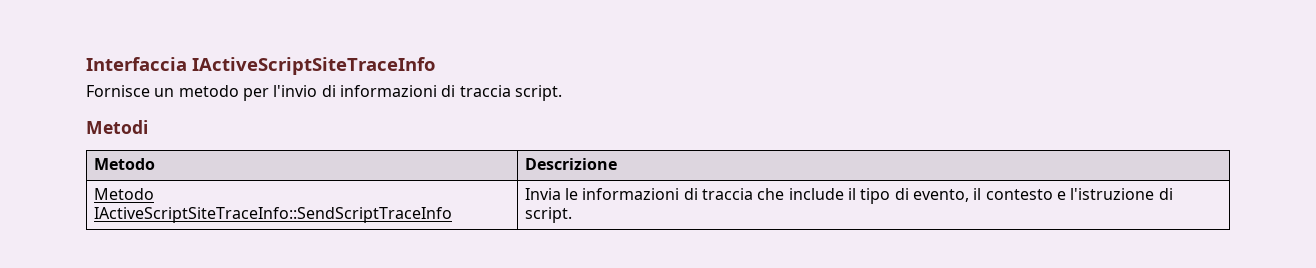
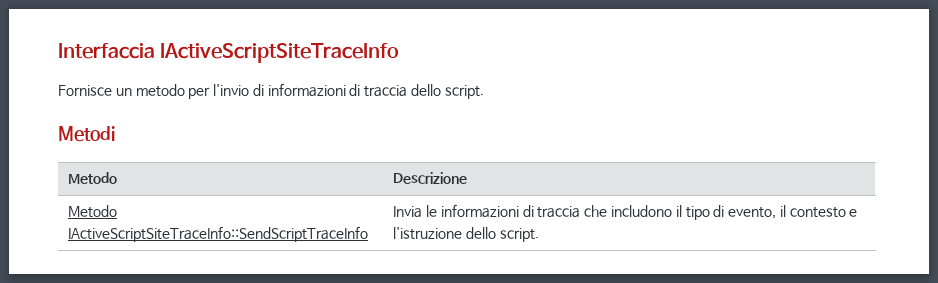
- Fornisce un metodo per l'invio di informazioni di traccia script.
+ Fornisce un metodo per l'invio di informazioni di traccia dello script.
- Metodo IActiveScriptSiteTraceInfo::SendScriptTraceInfo | Invia le informazioni di traccia che include il tipo di evento, il contesto e l'istruzione di script.
+ Metodo IActiveScriptSiteTraceInfo::SendScriptTraceInfo | Invia le informazioni di traccia che includono il tipo di evento, il contesto e l'istruzione dello script.

